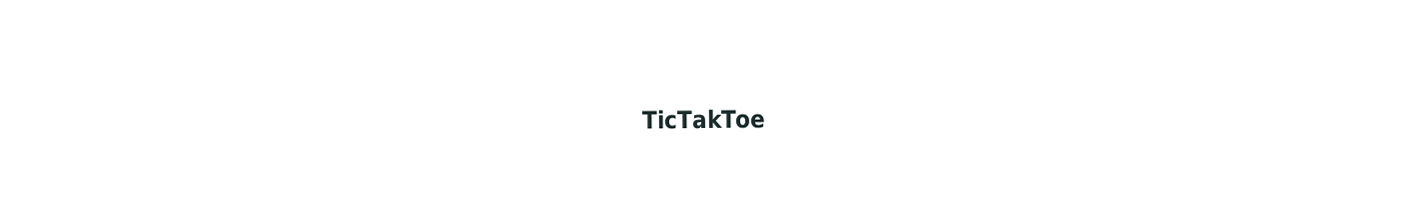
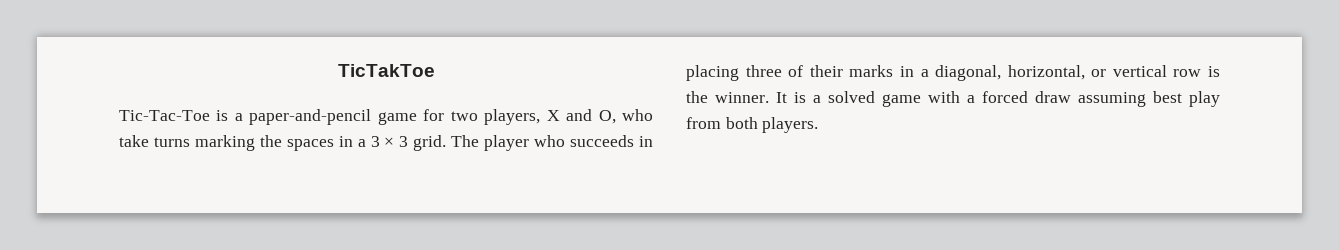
+ Tic-Tac-Toe is a paper-and-pencil game for two players, X and O, who take turns marking the spaces in a 3 × 3 grid. The player who succeeds in placing three of their marks in a diagonal, horizontal, or vertical row is the winner. It is a solved game with a forced draw assuming best play from both players.

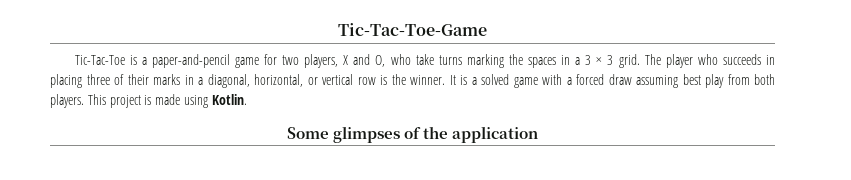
- TicTakToe
+ Tic-Tac-Toe-Game
+ This project is made using Kotlin.
+ Some glimpses of the application

